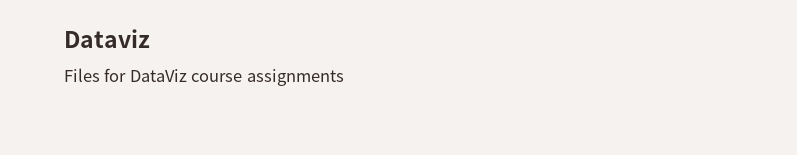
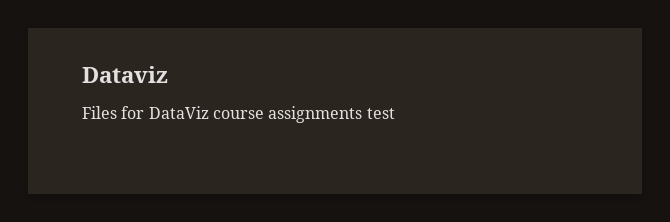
- Files for DataViz course assignments
+ Files for DataViz course assignments test

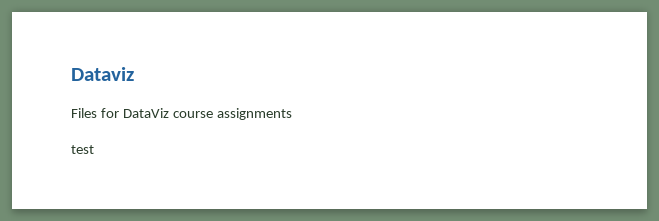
- Files for DataViz course assignments test
+ Files for DataViz course assignments
+ test

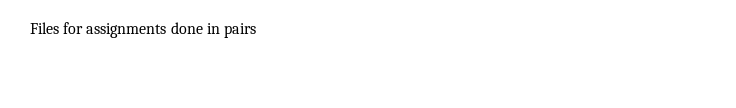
- Dataviz
- Files for DataViz course assignments
- test
+ Files for assignments done in pairs

